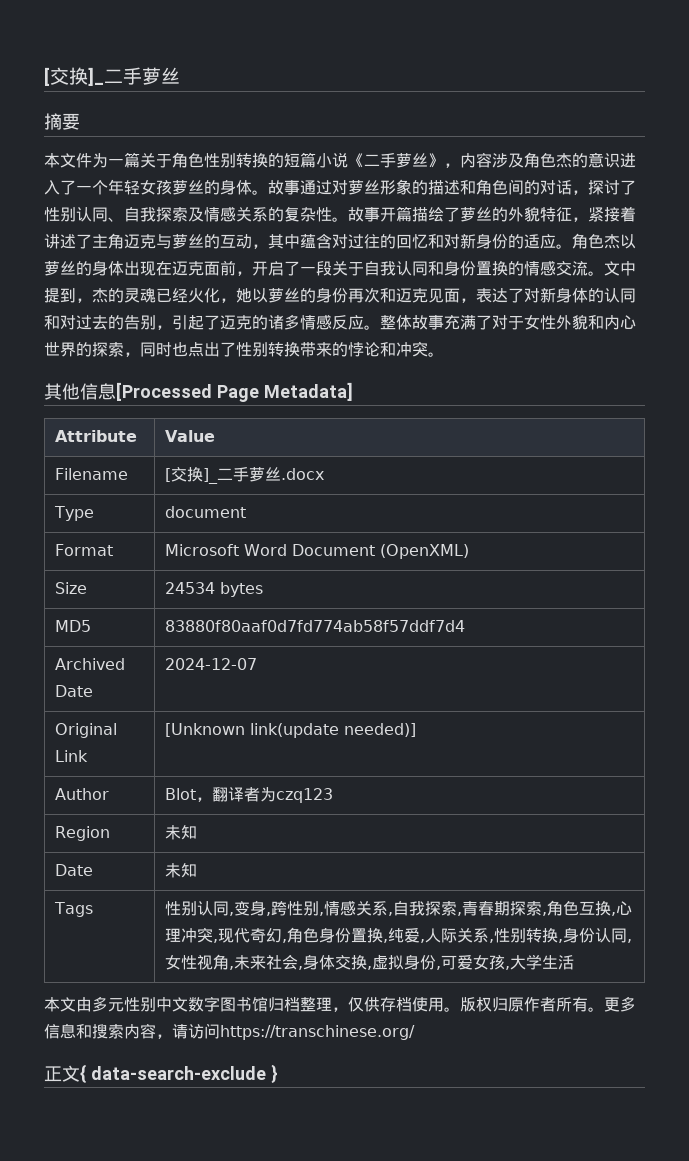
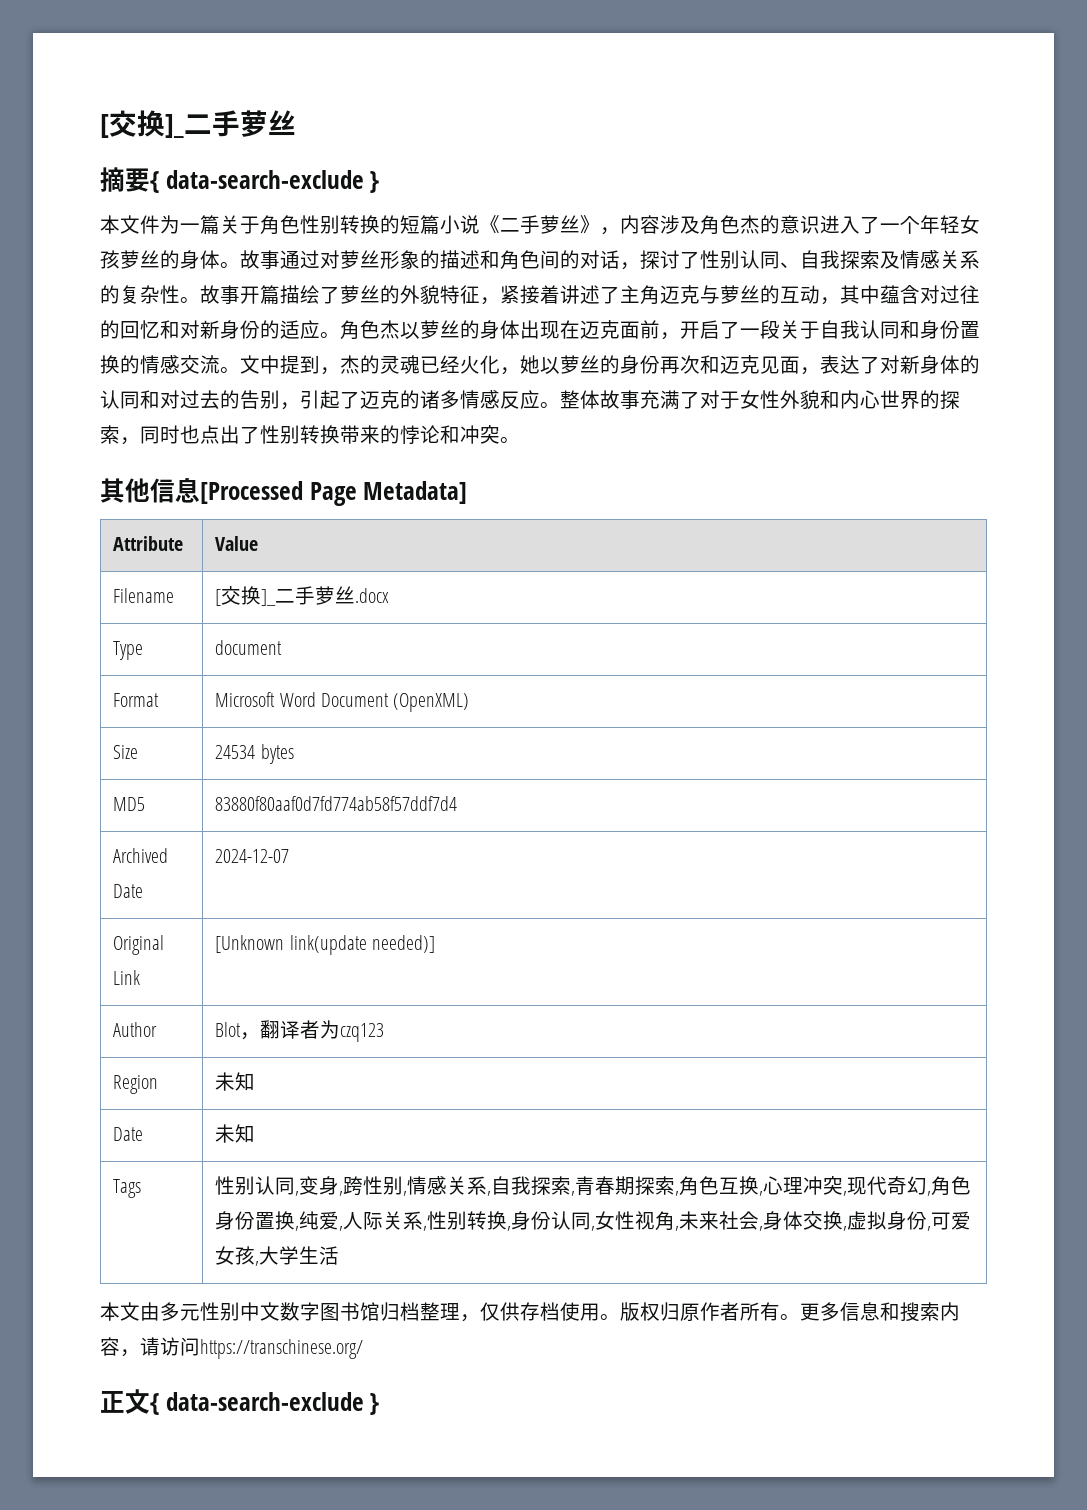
- 摘要
+ 摘要{ data-search-exclude }

